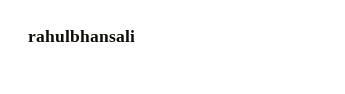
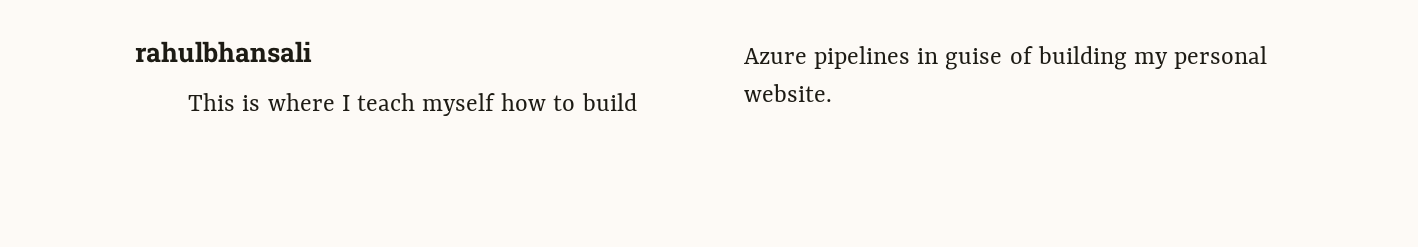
+ This is where I teach myself how to build Azure pipelines in guise of building my personal website.

